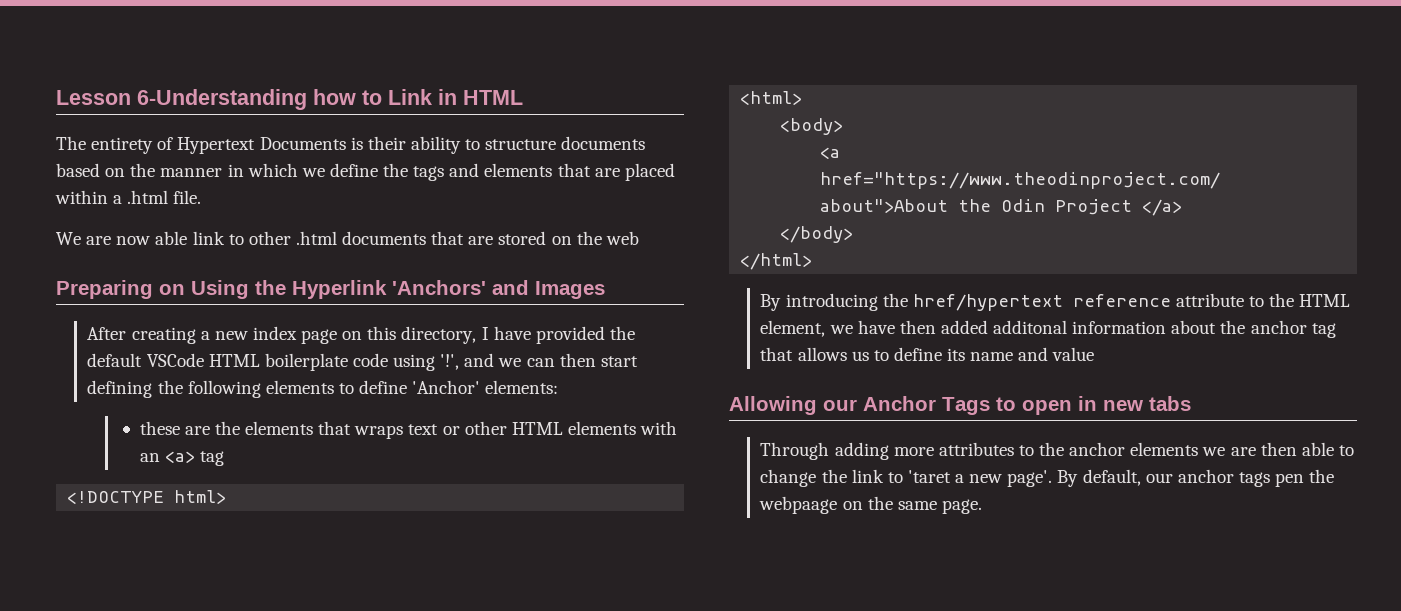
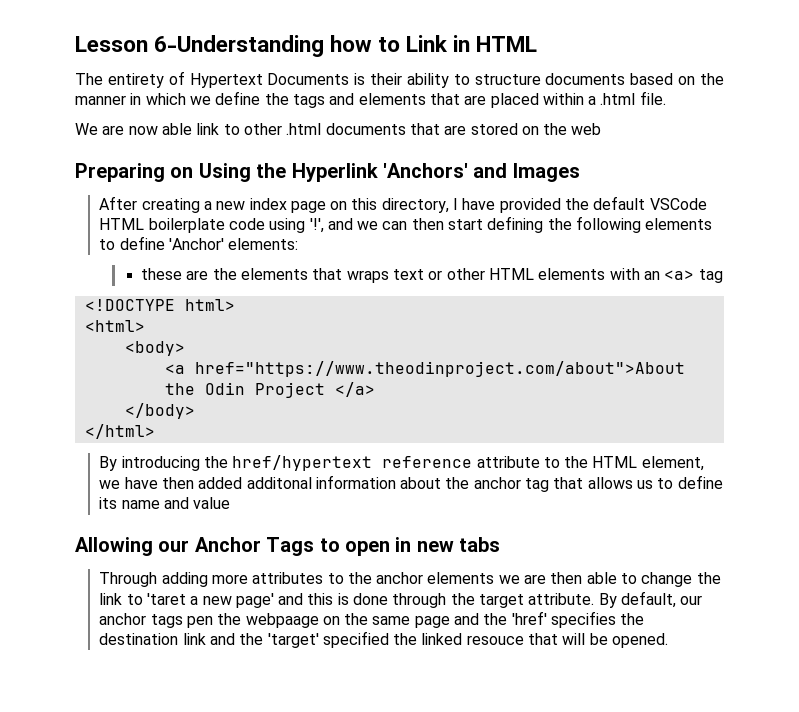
- Through adding more attributes to the anchor elements we are then able to change the link to 'taret a new page'.
+ Through adding more attributes to the anchor elements we are then able to change the link to 'taret a new page' and this is done through the target attribute.
- By default, our anchor tags pen the webpaage on the same page.
+ By default, our anchor tags pen the webpaage on the same page and the 'href' specifies the destination link and the 'target' specified the linked resouce that will be opened.

